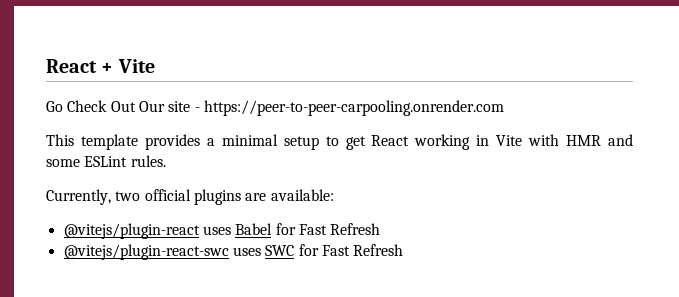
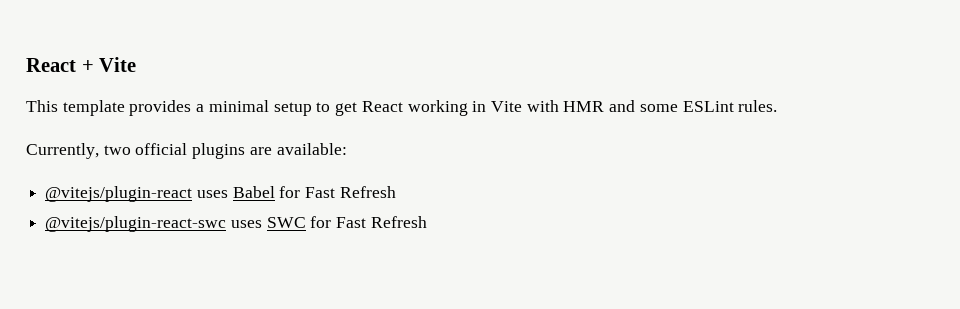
- Go Check Out Our site - https://peer-to-peer-carpooling.onrender.com

